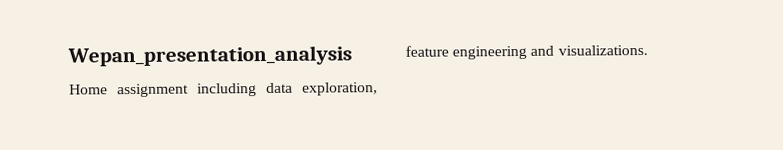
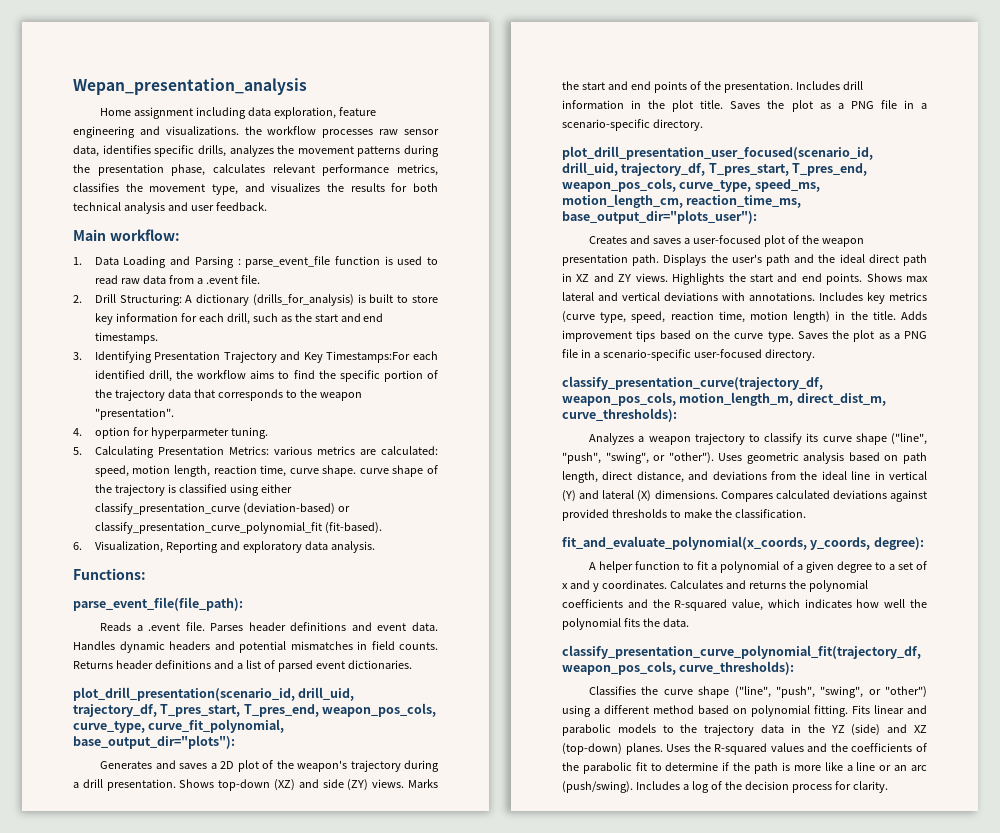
- Home assignment including data exploration, feature engineering and visualizations.
+ Home assignment including data exploration, feature engineering and visualizations. the workflow processes raw sensor data, identifies specific drills, analyzes the movement patterns during the presentation phase, calculates relevant performance metrics, classifies the movement type, and visualizes the results for both technical analysis and user feedback.
+ Main workflow:
+ 1. Data Loading and Parsing : parse_event_file function is used to read raw data from a .event file.
+ 2. Drill Structuring: A dictionary (drills_for_analysis) is built to store key information for each drill, such as the start and end timestamps.
+ 3. Identifying Presentation Trajectory and Key Timestamps:For each identified drill, the workflow aims to find the specific portion of the trajectory data that corresponds to the weapon "presentation".
+ 4. option for hyperparmeter tuning.
+ 5. Calculating Presentation Metrics: various metrics are calculated: speed, motion length, reaction time, curve shape. curve shape of the trajectory is classified using either classify_presentation_curve (deviation-based) or classify_presentation_curve_polynomial_fit (fit-based).
+ 6. Visualization, Reporting and exploratory data analysis.
+ Functions:
+ parse_event_file(file_path):
+ Reads a .event file. Parses header definitions and event data. Handles dynamic headers and potential mismatches in field counts. Returns header definitions and a list of parsed event dictionaries.
+ plot_drill_presentation(scenario_id, drill_uid, trajectory_df, T_pres_start, T_pres_end, weapon_pos_cols, curve_type, curve_fit_polynomial, base_output_dir="plots"):
+ Generates and saves a 2D plot of the weapon's trajectory during a drill presentation. Shows top-down (XZ) and side (ZY) views. Marks the start and end points of the presentation. Includes drill information in the plot title. Saves the plot as a PNG file in a scenario-specific directory.
+ plot_drill_presentation_user_focused(scenario_id, drill_uid, trajectory_df, T_pres_start, T_pres_end, weapon_pos_cols, curve_type, speed_ms, motion_length_cm, reaction_time_ms, base_output_dir="plots_user"):
+ Creates and saves a user-focused plot of the weapon presentation path. Displays the user's path and the ideal direct path in XZ and ZY views. Highlights the start and end points. Shows max lateral and vertical deviations with annotations. Includes key metrics (curve type, speed, reaction time, motion length) in the title. Adds improvement tips based on the curve type. Saves the plot as a PNG file in a scenario-specific user-focused directory.
+ classify_presentation_curve(trajectory_df, weapon_pos_cols, motion_length_m, direct_dist_m, curve_thresholds):
+ Analyzes a weapon trajectory to classify its curve shape ("line", "push", "swing", or "other"). Uses geometric analysis based on path length, direct distance, and deviations from the ideal line in vertical (Y) and lateral (X) dimensions. Compares calculated deviations against provided thresholds to make the classification.
+ fit_and_evaluate_polynomial(x_coords, y_coords, degree):
+ A helper function to fit a polynomial of a given degree to a set of x and y coordinates. Calculates and returns the polynomial coefficients and the R-squared value, which indicates how well the polynomial fits the data.
+ classify_presentation_curve_polynomial_fit(trajectory_df, weapon_pos_cols, curve_thresholds):
+ Classifies the curve shape ("line", "push", "swing", or "other") using a different method based on polynomial fitting. Fits linear and parabolic models to the trajectory data in the YZ (side) and XZ (top-down) planes. Uses the R-squared values and the coefficients of the parabolic fit to determine if the path is more like a line or an arc (push/swing). Includes a log of the decision process for clarity.

